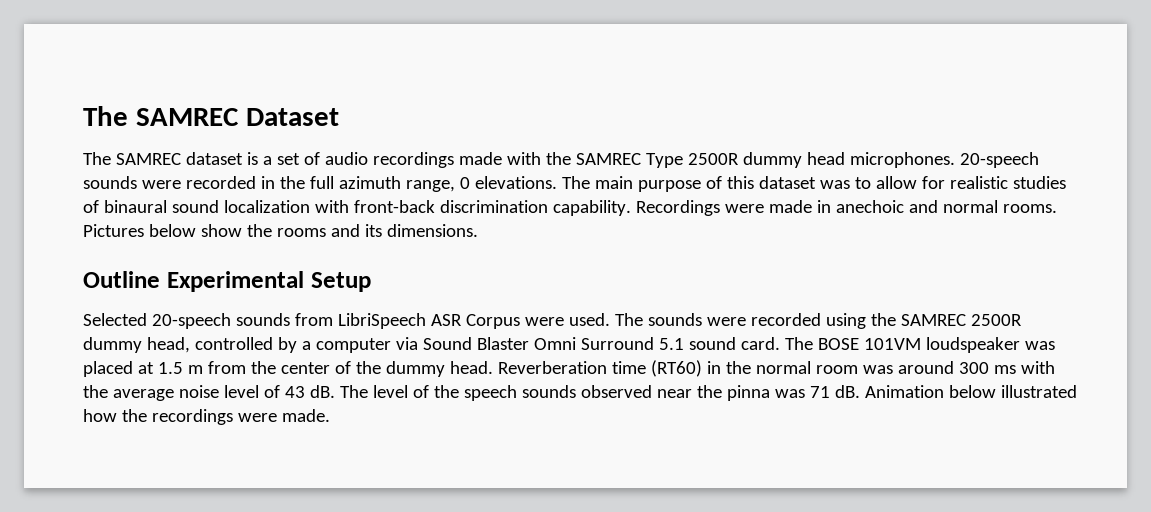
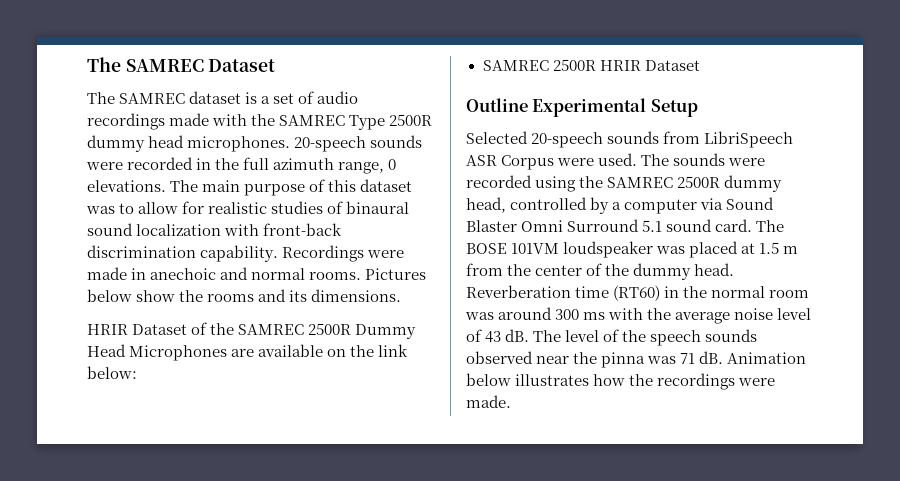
+ HRIR Dataset of the SAMREC 2500R Dummy Head Microphones are available on the link below:
+ SAMREC 2500R HRIR Dataset
- Animation below illustrated how the recordings were made.
+ Animation below illustrates how the recordings were made.

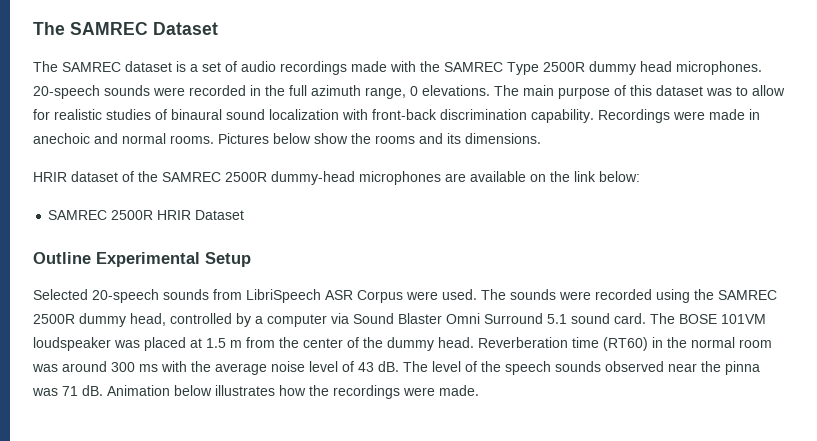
- HRIR Dataset of the SAMREC 2500R Dummy Head Microphones are available on the link below:
+ HRIR dataset of the SAMREC 2500R dummy-head microphones are available on the link below:

